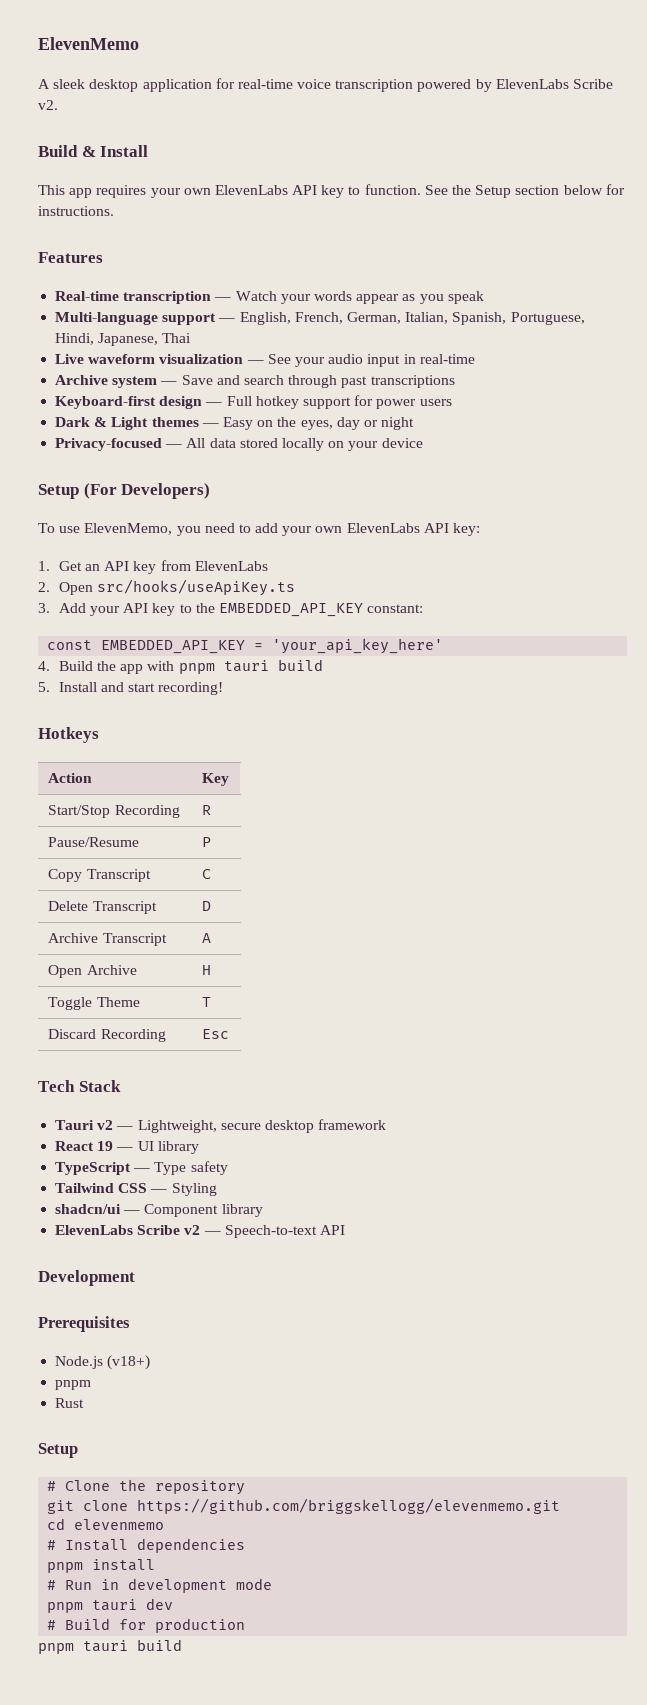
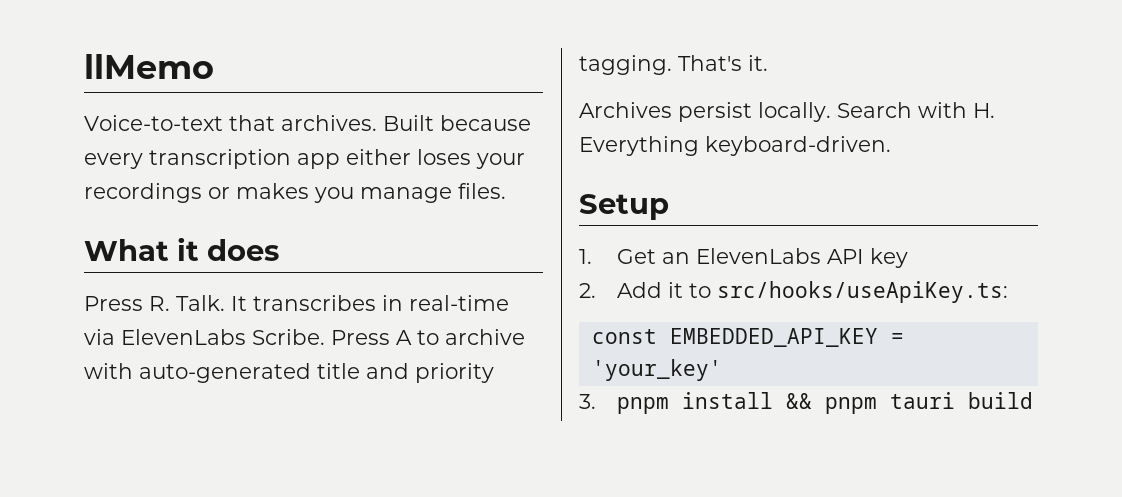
- ElevenMemo
- A sleek desktop application for real-time voice transcription powered by ElevenLabs Scribe v2.
- Build & Install
- This app requires your own ElevenLabs API key to function. See the Setup section below for instructions.
- Features
- Real-time transcription — Watch your words appear as you speak
- Multi-language support — English, French, German, Italian, Spanish, Portuguese, Hindi, Japanese, Thai
- Live waveform visualization — See your audio input in real-time
- Archive system — Save and search through past transcriptions
- Keyboard-first design — Full hotkey support for power users
- Dark & Light themes — Easy on the eyes, day or night
- Privacy-focused — All data stored locally on your device
- Setup (For Developers)
- To use ElevenMemo, you need to add your own ElevenLabs API key:
+ llMemo
+ Voice-to-text that archives. Built because every transcription app either loses your recordings or makes you manage files.
+ What it does
+ Press R. Talk. It transcribes in real-time via ElevenLabs Scribe. Press A to archive with auto-generated title and priority tagging. That's it.
+ Archives persist locally. Search with H. Everything keyboard-driven.
+ Setup
- 1. Get an API key from ElevenLabs
- 2. Open src/hooks/useApiKey.ts
- 3. Add your API key to the EMBEDDED_API_KEY constant:
- const EMBEDDED_API_KEY = 'your_api_key_here'
- 4. Build the app with pnpm tauri build
- 5. Install and start recording!
- Hotkeys
- Action | Key
- Start/Stop Recording | R
- Pause/Resume | P
- Copy Transcript | C
- Delete Transcript | D
- Archive Transcript | A
- Open Archive | H
- Toggle Theme | T
- Discard Recording | Esc
- Tech Stack
- Tauri v2 — Lightweight, secure desktop framework
- React 19 — UI library
- TypeScript — Type safety
- Tailwind CSS — Styling
- shadcn/ui — Component library
- ElevenLabs Scribe v2 — Speech-to-text API
- Development
- Prerequisites
- Node.js (v18+)
- pnpm
- Rust
- Setup
- # Clone the repository
- git clone https://github.com/briggskellogg/elevenmemo.git
- cd elevenmemo
- # Install dependencies
- pnpm install
- # Run in development mode
- pnpm tauri dev
- # Build for production
- pnpm tauri build
+ 1. Get an ElevenLabs API key
+ 2. Add it to src/hooks/useApiKey.ts:
+ const EMBEDDED_API_KEY = 'your_key'
+ 3. pnpm install && pnpm tauri build

